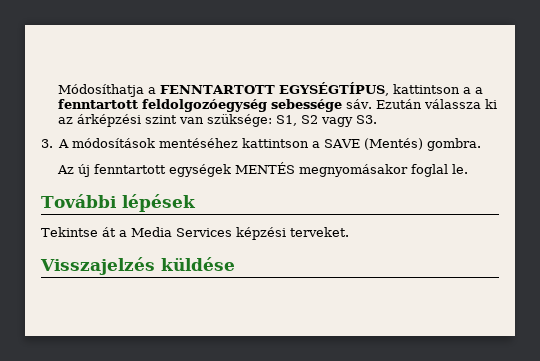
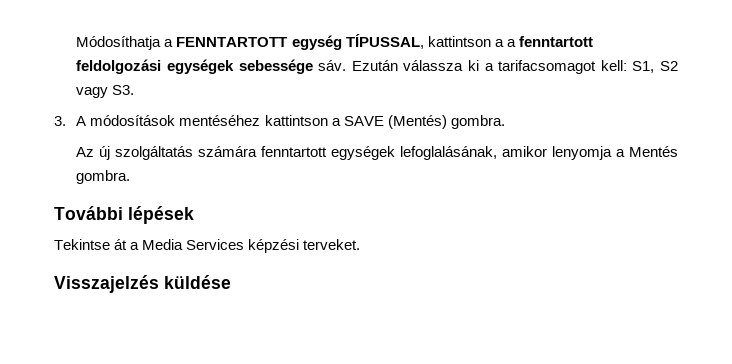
- Módosíthatja a FENNTARTOTT EGYSÉGTÍPUS, kattintson a a fenntartott feldolgozóegység sebessége sáv.
+ Módosíthatja a FENNTARTOTT egység TÍPUSSAL, kattintson a a fenntartott feldolgozási egységek sebessége sáv.
- Ezután válassza ki az árképzési szint van szüksége: S1, S2 vagy S3.
+ Ezután válassza ki a tarifacsomagot kell: S1, S2 vagy S3.
- Az új fenntartott egységek MENTÉS megnyomásakor foglal le.
+ Az új szolgáltatás számára fenntartott egységek lefoglalásának, amikor lenyomja a Mentés gombra.

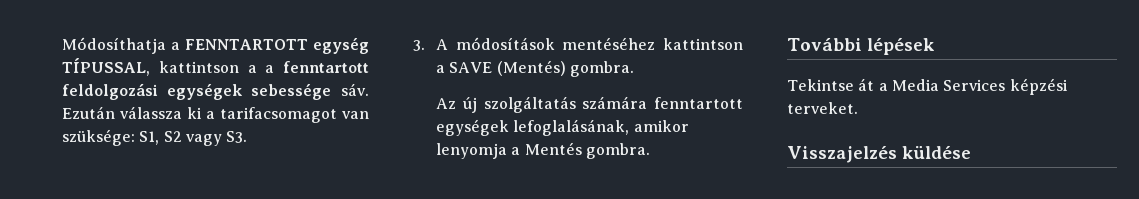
- Ezután válassza ki a tarifacsomagot kell: S1, S2 vagy S3.
+ Ezután válassza ki a tarifacsomagot van szüksége: S1, S2 vagy S3.

